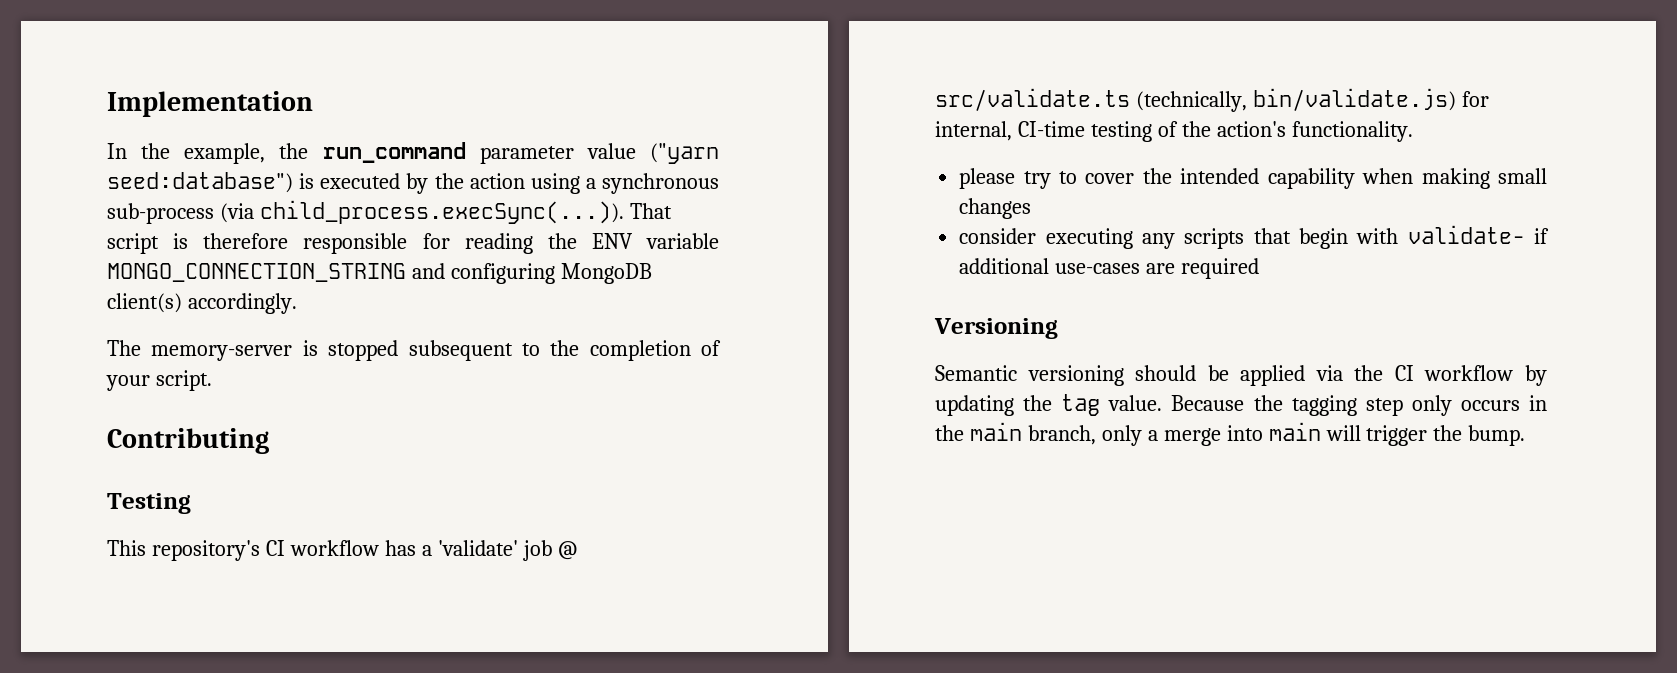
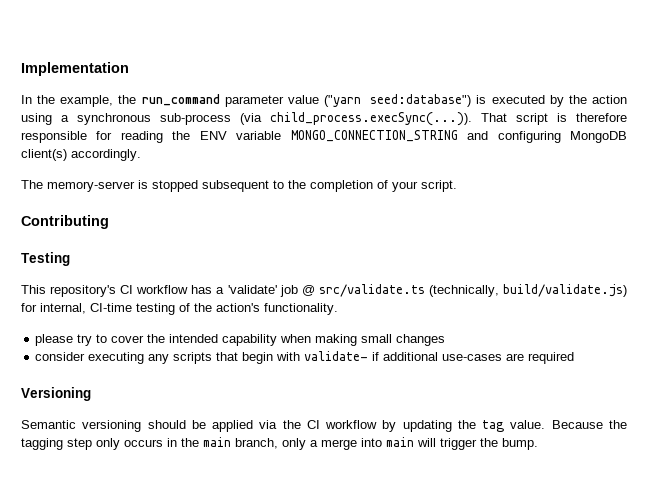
- This repository's CI workflow has a 'validate' job @ src/validate.ts (technically, bin/validate.js) for internal, CI-time testing of the action's functionality.
+ This repository's CI workflow has a 'validate' job @ src/validate.ts (technically, build/validate.js) for internal, CI-time testing of the action's functionality.

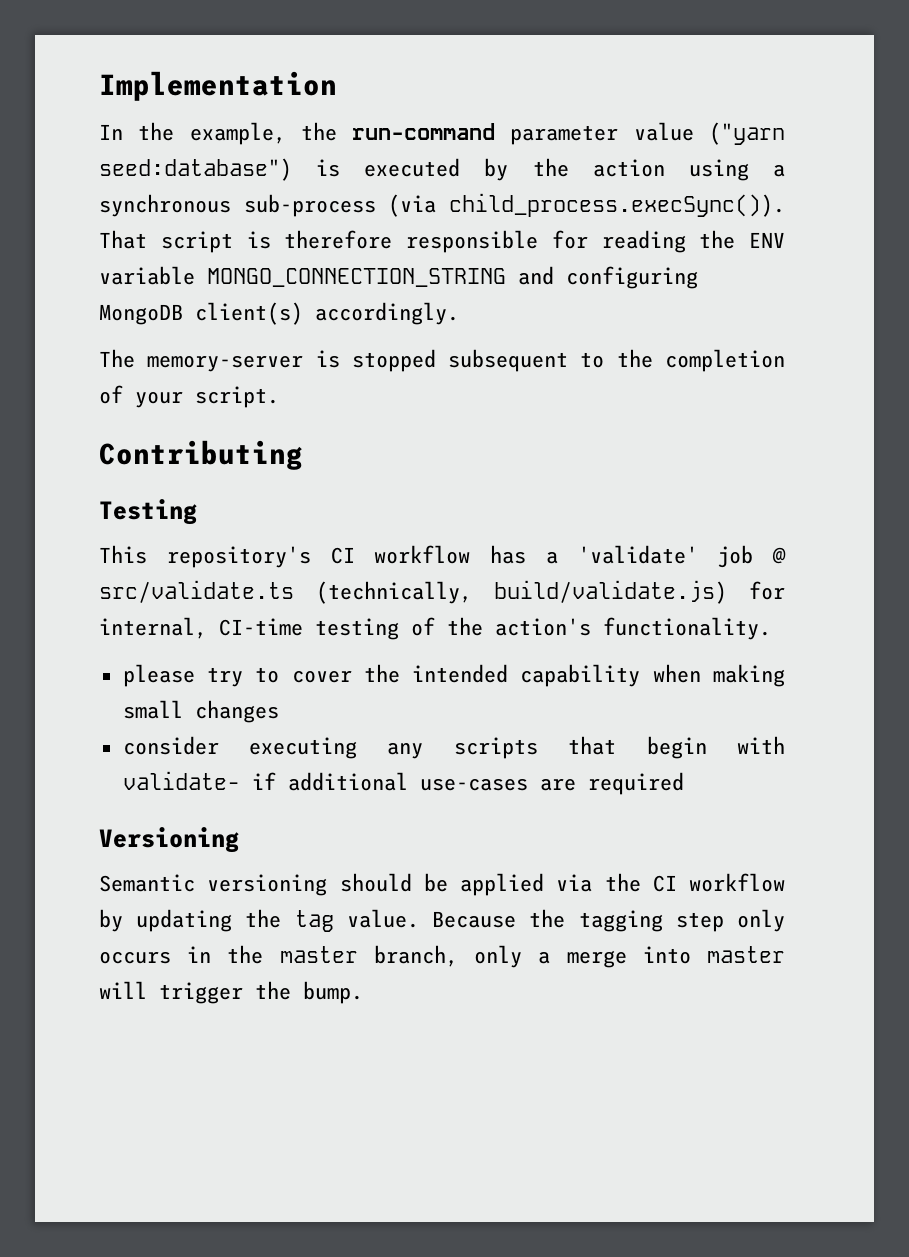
- In the example, the run_command parameter value ("yarn seed:database") is executed by the action using a synchronous sub-process (via child_process.execSync(...)). That script is therefore responsible for reading the ENV variable MONGO_CONNECTION_STRING and configuring MongoDB client(s) accordingly.
+ In the example, the run-command parameter value ("yarn seed:database") is executed by the action using a synchronous sub-process (via child_process.execSync()). That script is therefore responsible for reading the ENV variable MONGO_CONNECTION_STRING and configuring MongoDB client(s) accordingly.
- Because the tagging step only occurs in the main branch, only a merge into main will trigger the bump.
+ Because the tagging step only occurs in the master branch, only a merge into master will trigger the bump.

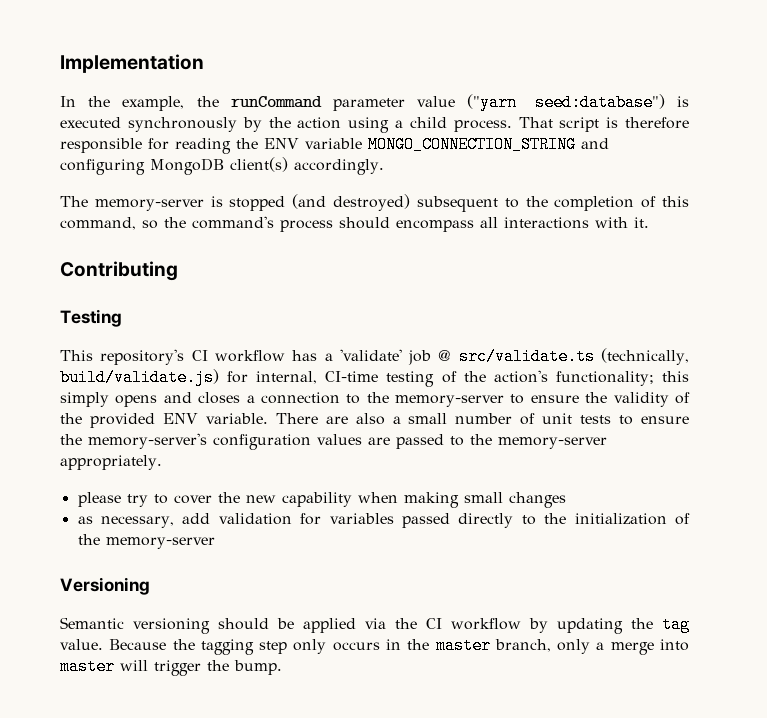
- In the example, the run-command parameter value ("yarn seed:database") is executed by the action using a synchronous sub-process (via child_process.execSync()). That script is therefore responsible for reading the ENV variable MONGO_CONNECTION_STRING and configuring MongoDB client(s) accordingly.
+ In the example, the runCommand parameter value ("yarn seed:database") is executed synchronously by the action using a child process. That script is therefore responsible for reading the ENV variable MONGO_CONNECTION_STRING and configuring MongoDB client(s) accordingly.
- The memory-server is stopped subsequent to the completion of your script.
+ The memory-server is stopped (and destroyed) subsequent to the completion of this command, so the command's process should encompass all interactions with it.
- This repository's CI workflow has a 'validate' job @ src/validate.ts (technically, build/validate.js) for internal, CI-time testing of the action's functionality.
+ This repository's CI workflow has a 'validate' job @ src/validate.ts (technically, build/validate.js) for internal, CI-time testing of the action's functionality; this simply opens and closes a connection to the memory-server to ensure the validity of the provided ENV variable. There are also a small number of unit tests to ensure the memory-server's configuration values are passed to the memory-server appropriately.
- please try to cover the intended capability when making small changes
+ please try to cover the new capability when making small changes
- consider executing any scripts that begin with validate- if additional use-cases are required
+ as necessary, add validation for variables passed directly to the initialization of the memory-server

